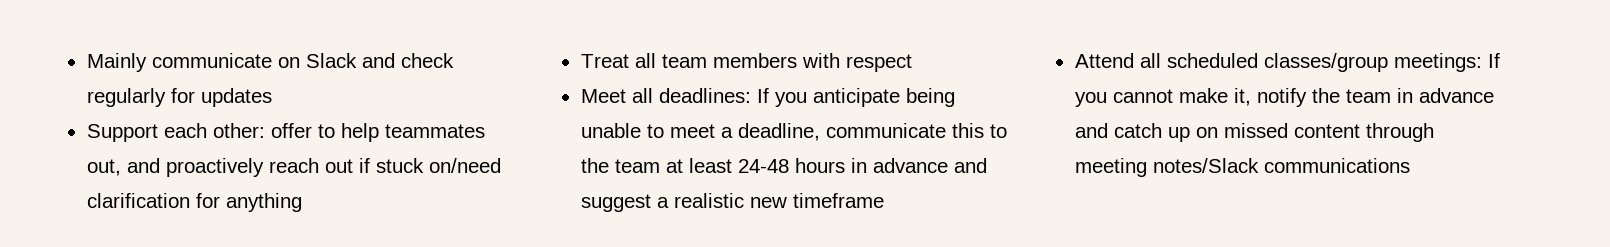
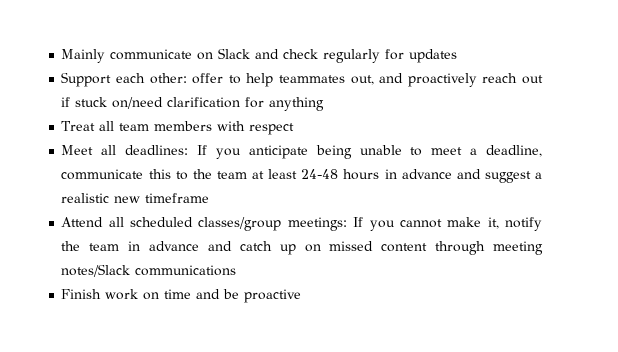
+ Finish work on time and be proactive

